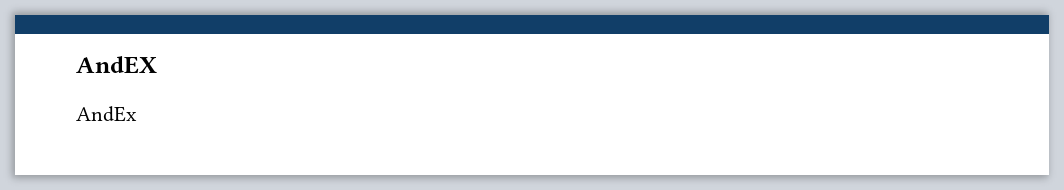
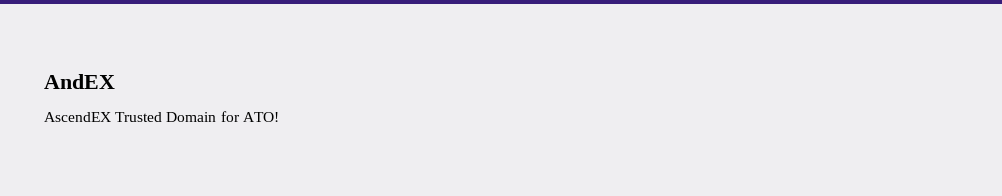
- AndEx
+ AscendEX Trusted Domain for ATO!

